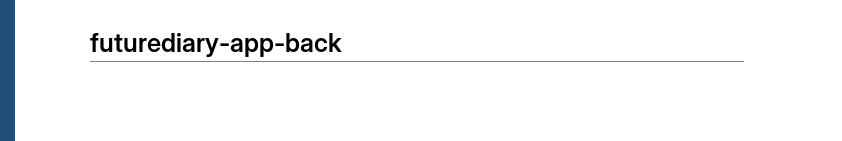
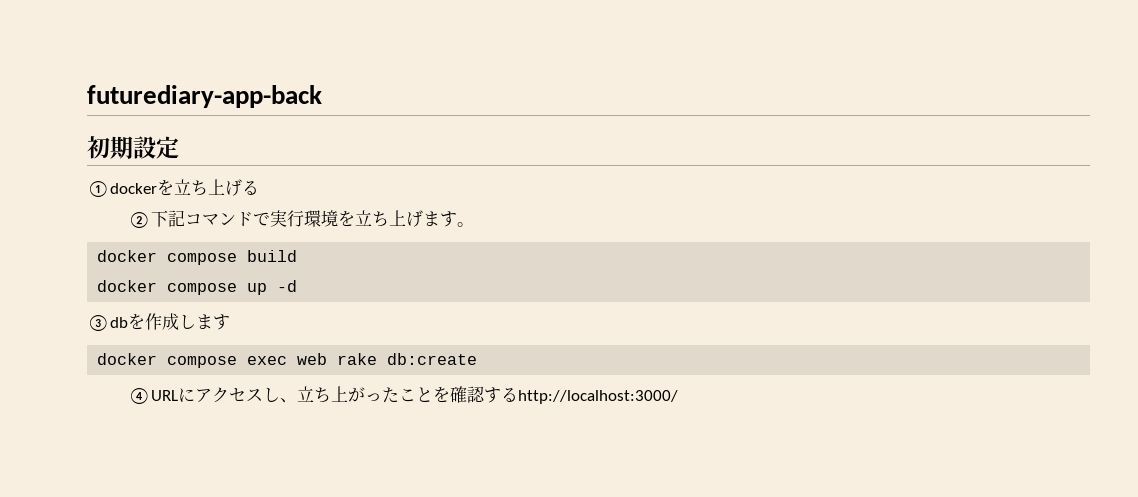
+ 初期設定
+ ①dockerを立ち上げる
+ ②下記コマンドで実行環境を立ち上げます。
+ docker compose build
+ docker compose up -d
+ ③dbを作成します
+ docker compose exec web rake db:create
+ ④URLにアクセスし、立ち上がったことを確認するhttp://localhost:3000/

